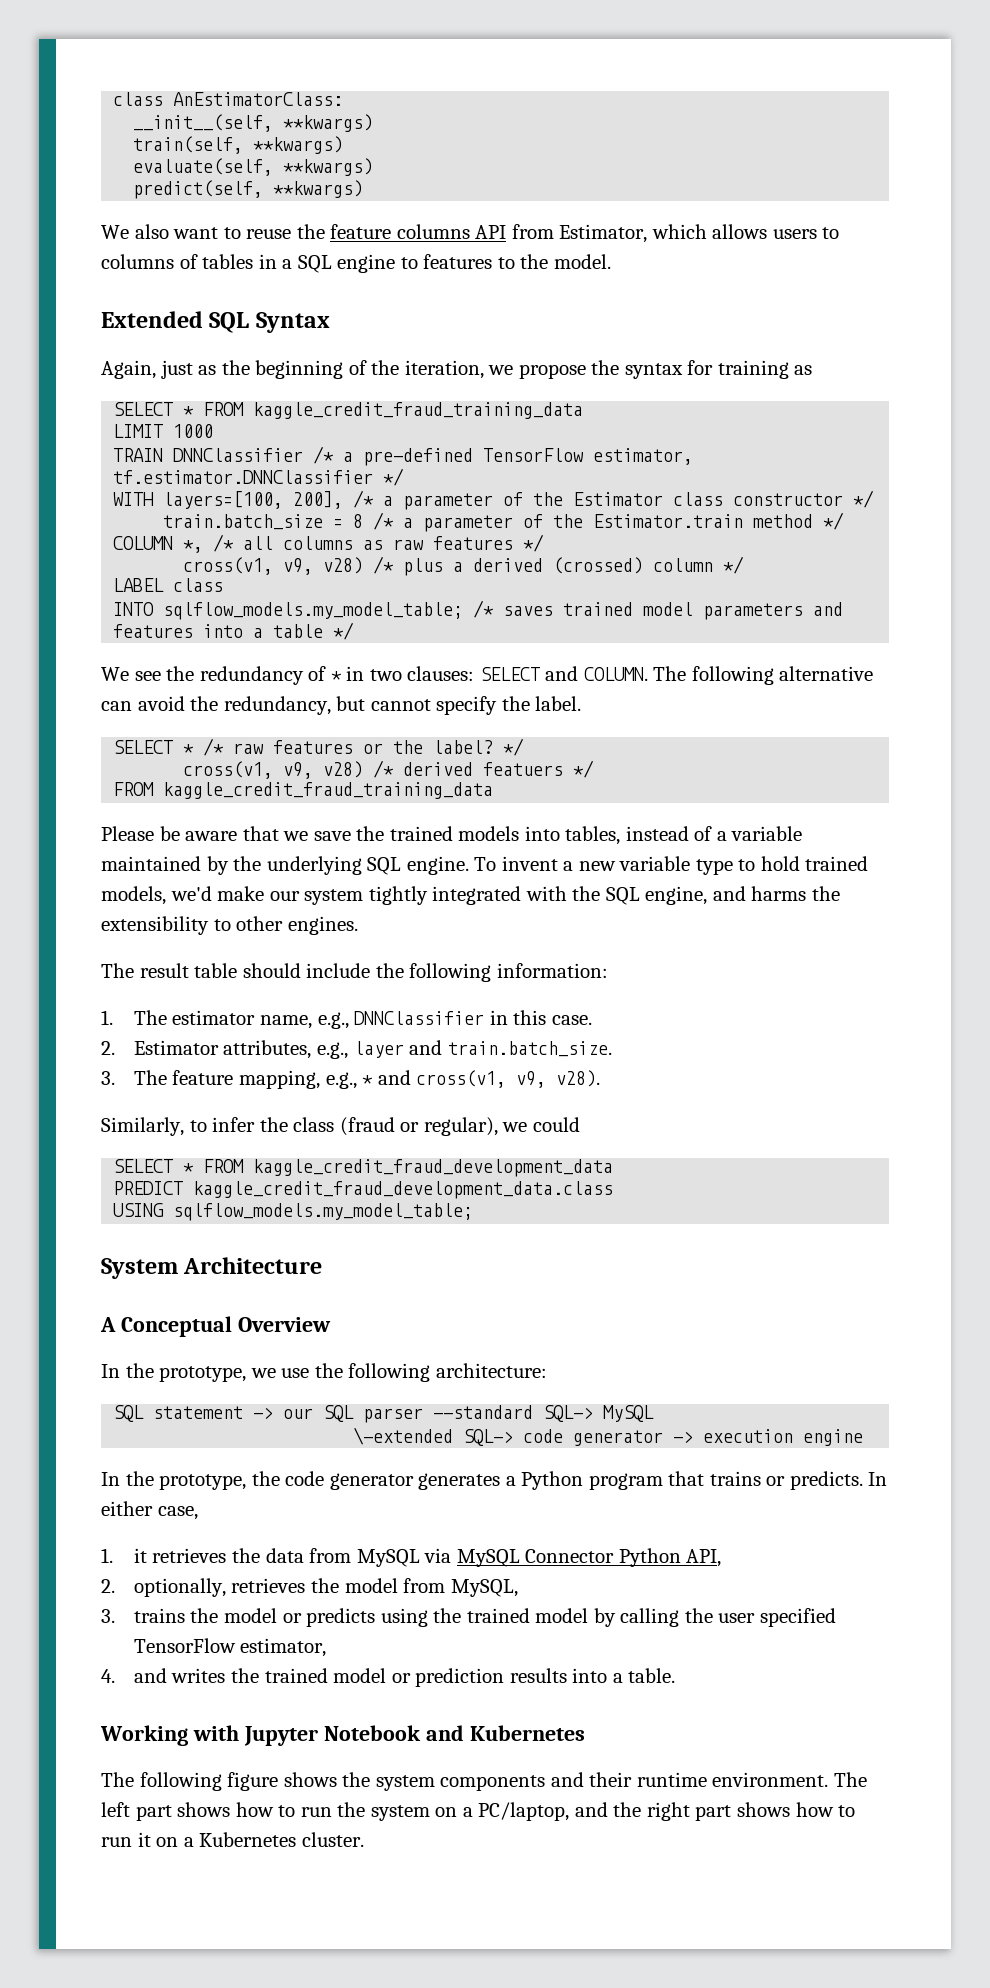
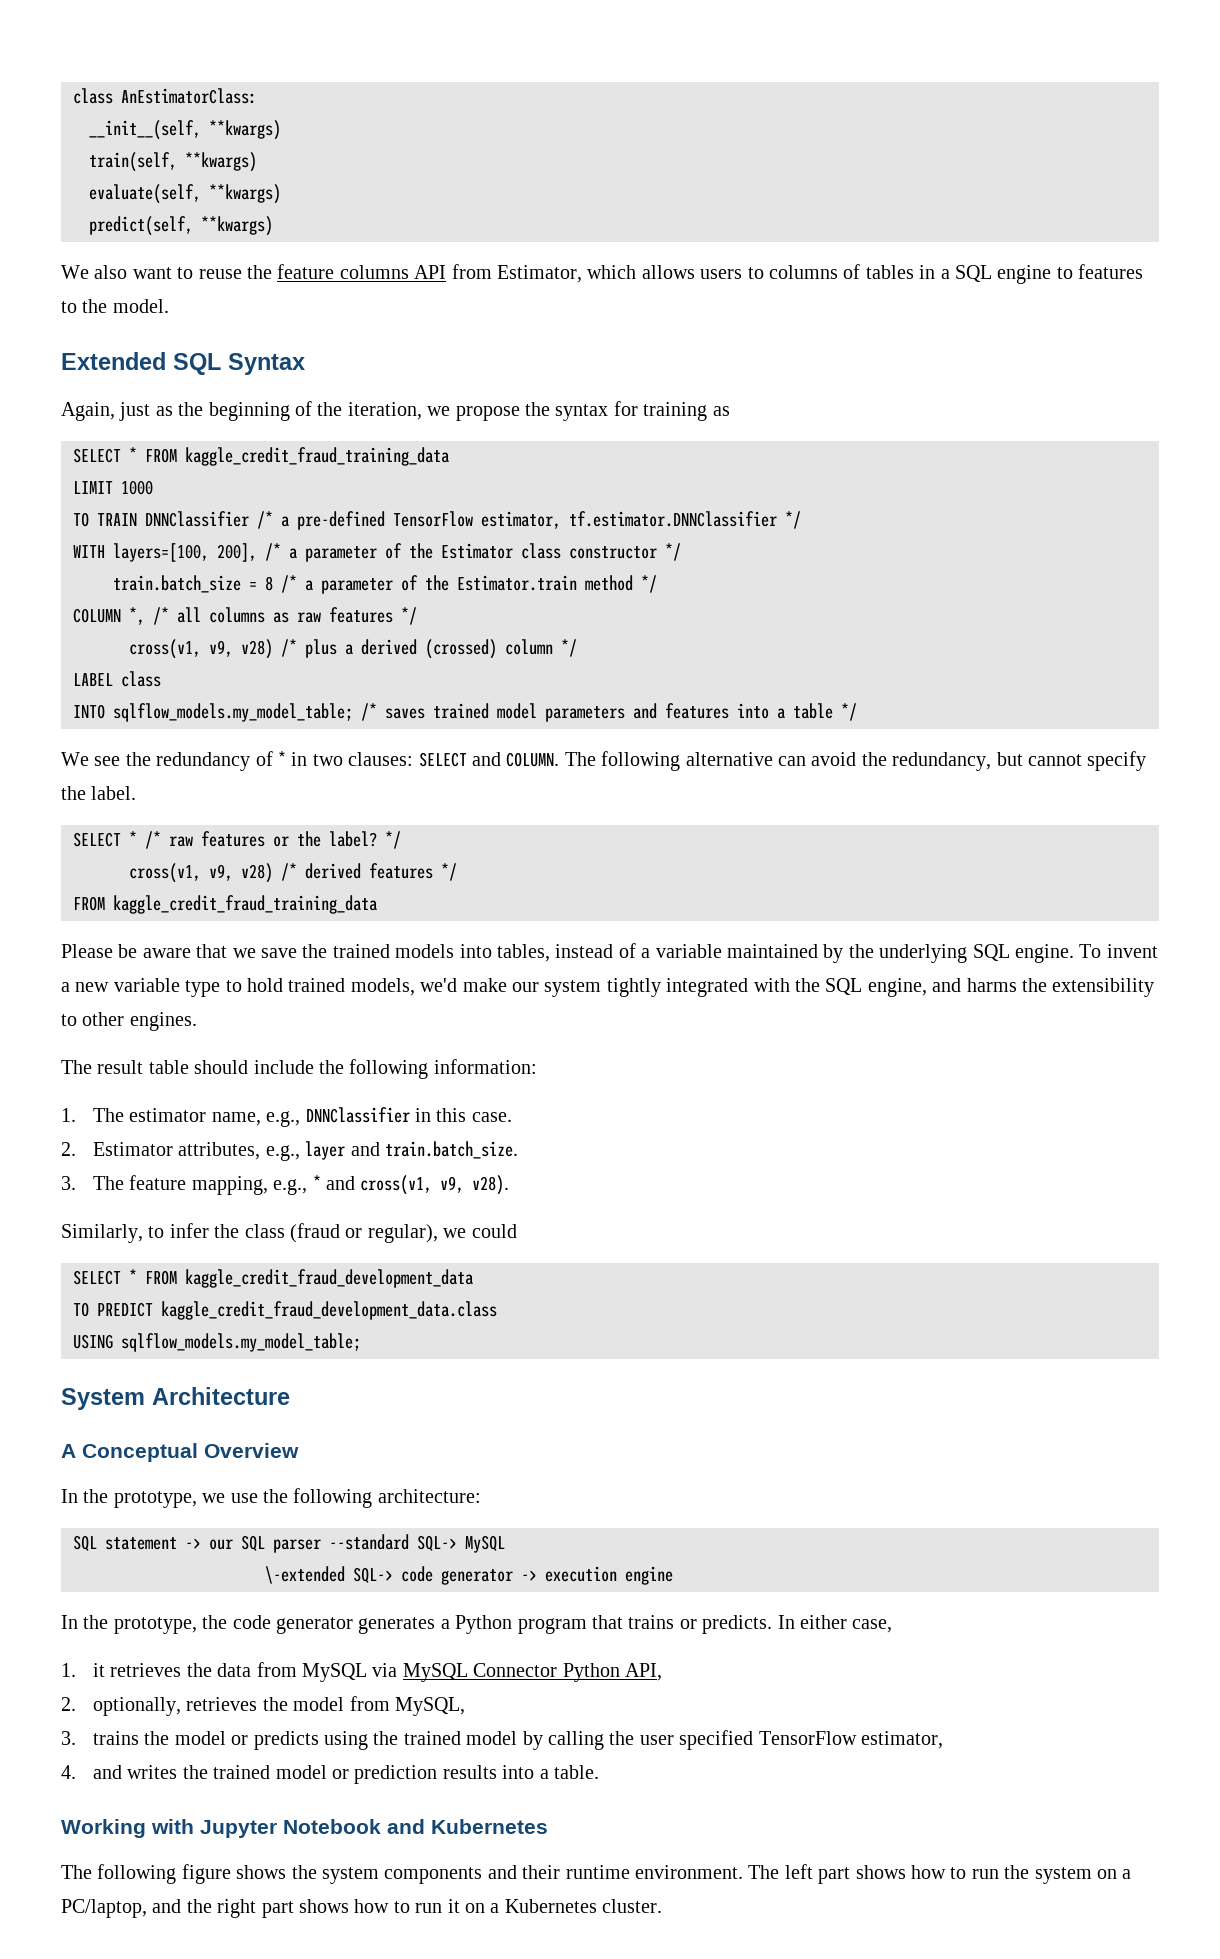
- TRAIN DNNClassifier /* a pre-defined TensorFlow estimator, tf.estimator.DNNClassifier */
+ TO TRAIN DNNClassifier /* a pre-defined TensorFlow estimator, tf.estimator.DNNClassifier */
- cross(v1, v9, v28) /* derived featuers */
+ cross(v1, v9, v28) /* derived features */
- PREDICT kaggle_credit_fraud_development_data.class
+ TO PREDICT kaggle_credit_fraud_development_data.class

